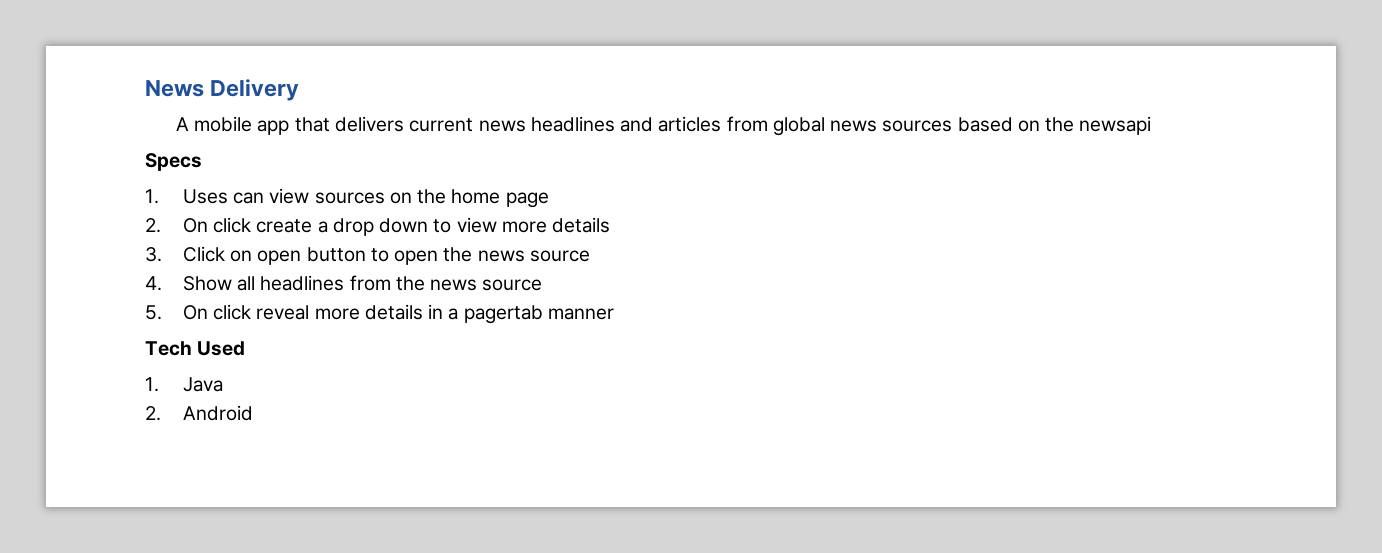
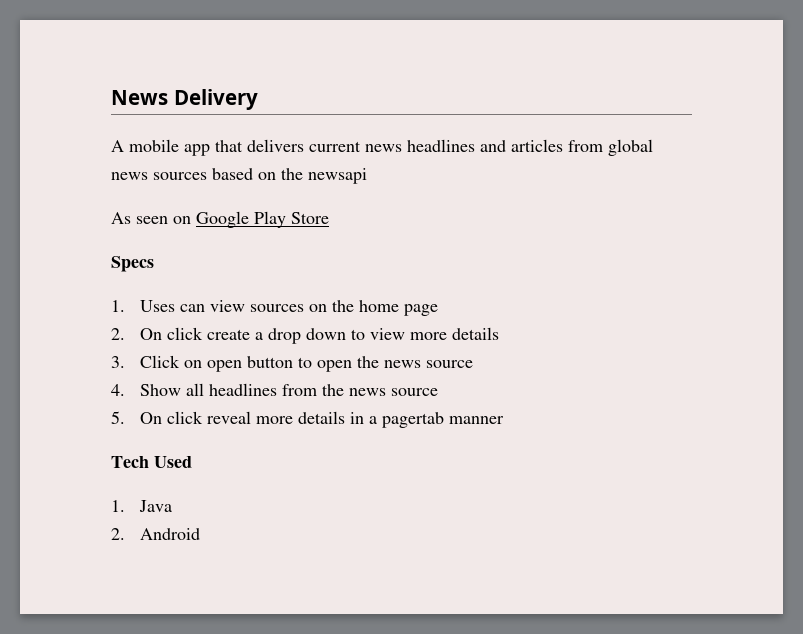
+ As seen on Google Play Store

